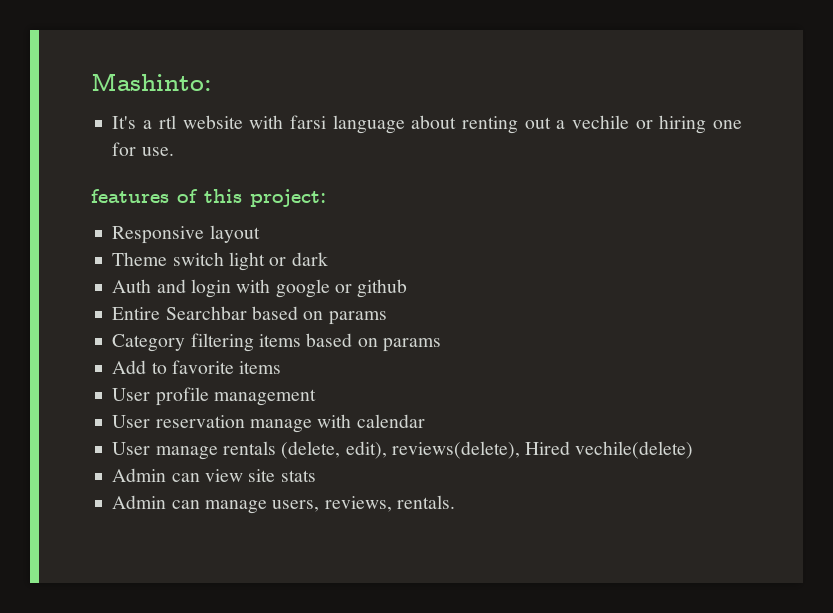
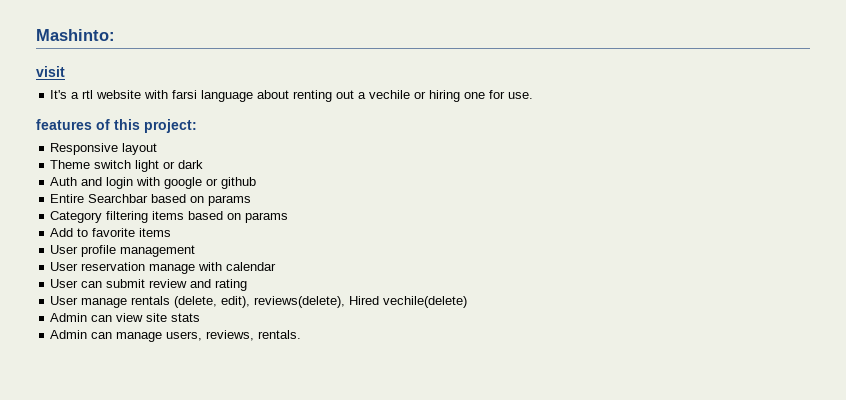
+ visit
+ User can submit review and rating

